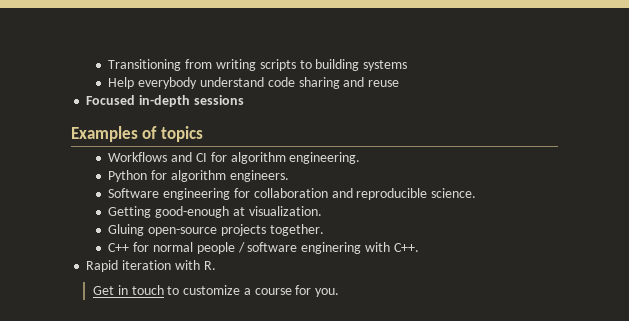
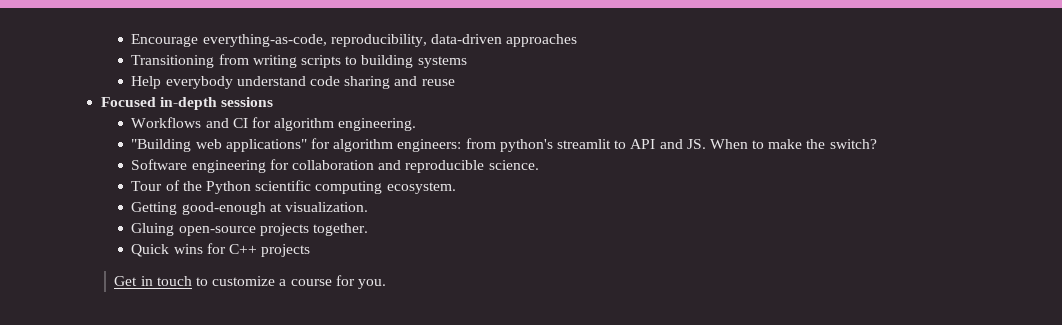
+ Encourage everything-as-code, reproducibility, data-driven approaches
- Examples of topics
- Python for algorithm engineers.
+ "Building web applications" for algorithm engineers: from python's streamlit to API and JS. When to make the switch?
+ Tour of the Python scientific computing ecosystem.
- C++ for normal people / software enginering with C++.
- Rapid iteration with R.
+ Quick wins for C++ projects

